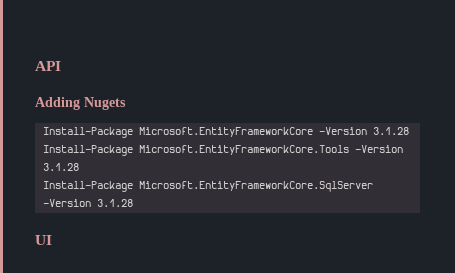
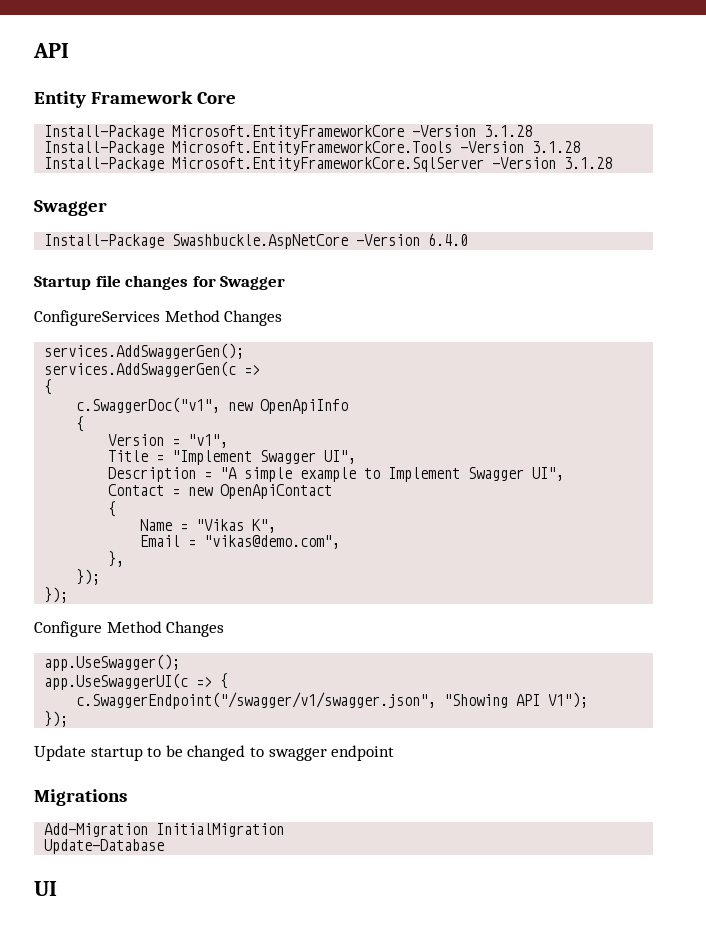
- Adding Nugets
+ Entity Framework Core
  Install-Package Microsoft.EntityFrameworkCore.SqlServer -Version 3.1.28
+ Swagger
+ Install-Package Swashbuckle.AspNetCore -Version 6.4.0
+ Startup file changes for Swagger
+ ConfigureServices Method Changes
+ services.AddSwaggerGen();
+ services.AddSwaggerGen(c =>
+ {
+ c.SwaggerDoc("v1", new OpenApiInfo
+ {
+ Version = "v1",
+ Title = "Implement Swagger UI",
+ Description = "A simple example to Implement Swagger UI",
+ Contact = new OpenApiContact
+ {
+ Name = "Vikas K",
+ Email = "vikas@demo.com",
+ },
+ });
+ });
+ Configure Method Changes
+ app.UseSwagger();
+ app.UseSwaggerUI(c => {
+ c.SwaggerEndpoint("/swagger/v1/swagger.json", "Showing API V1");
+ });
+ Update startup to be changed to swagger endpoint
+ Migrations
+ Add-Migration InitialMigration
+ Update-Database

